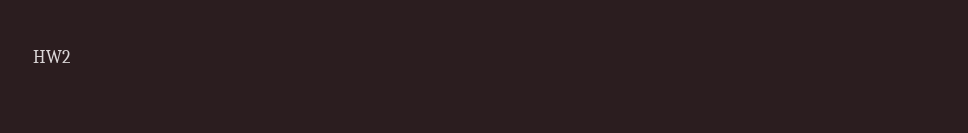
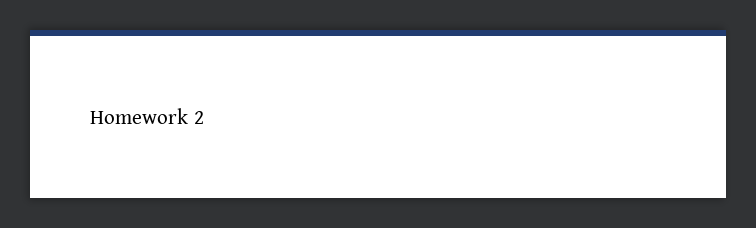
- HW2
+ Homework 2

